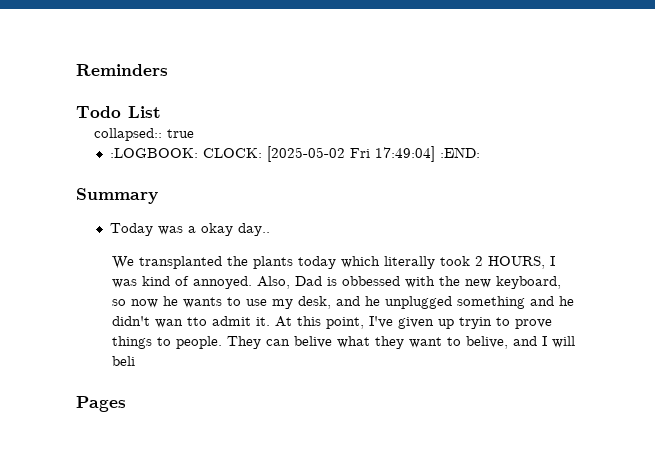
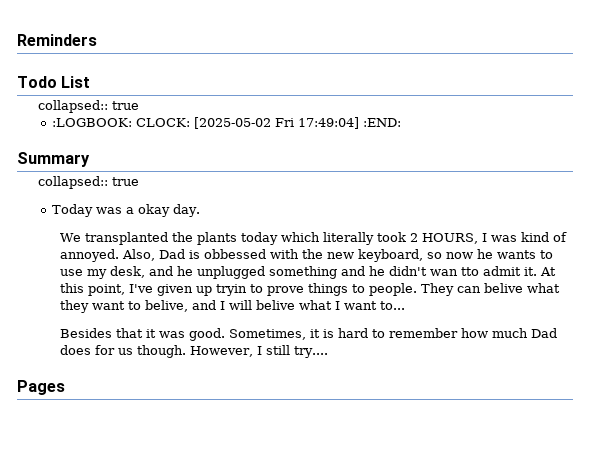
  Summary
+ collapsed:: true
- Today was a okay day..
+ Today was a okay day.
- They can belive what they want to belive, and I will beli
+ They can belive what they want to belive, and I will belive what I want to...
+ Besides that it was good. Sometimes, it is hard to remember how much Dad does for us though. However, I still try....

